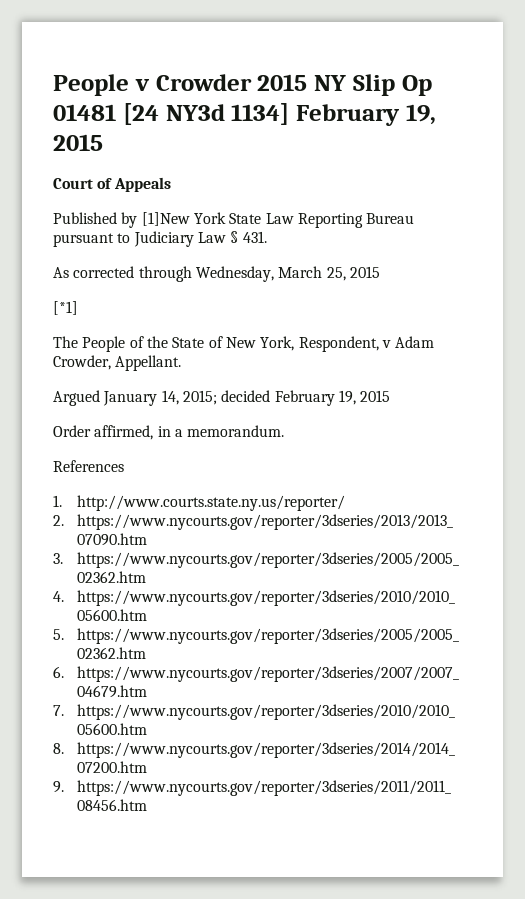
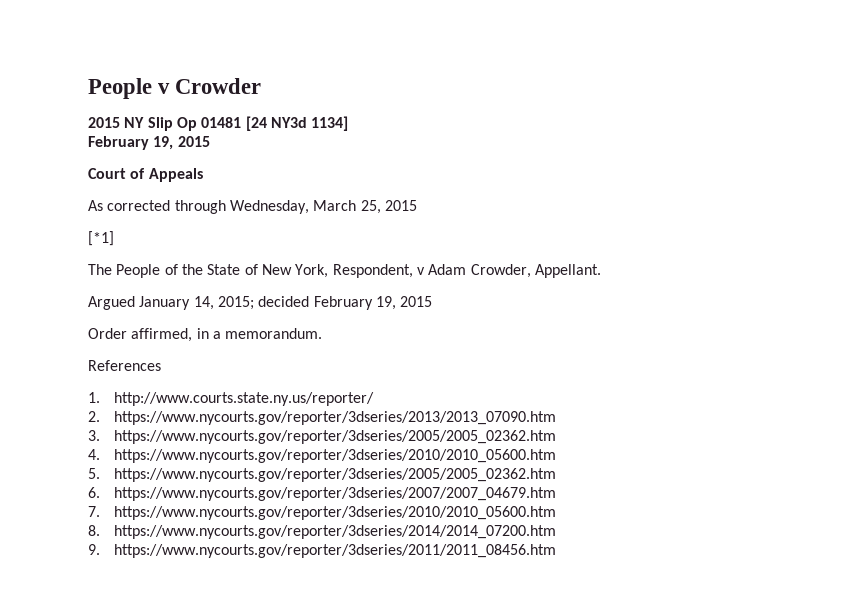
- People v Crowder 2015 NY Slip Op 01481 [24 NY3d 1134] February 19, 2015
+ People v Crowder
+ 2015 NY Slip Op 01481 [24 NY3d 1134]
+ February 19, 2015
- Published by [1]New York State Law Reporting Bureau pursuant to Judiciary Law § 431.

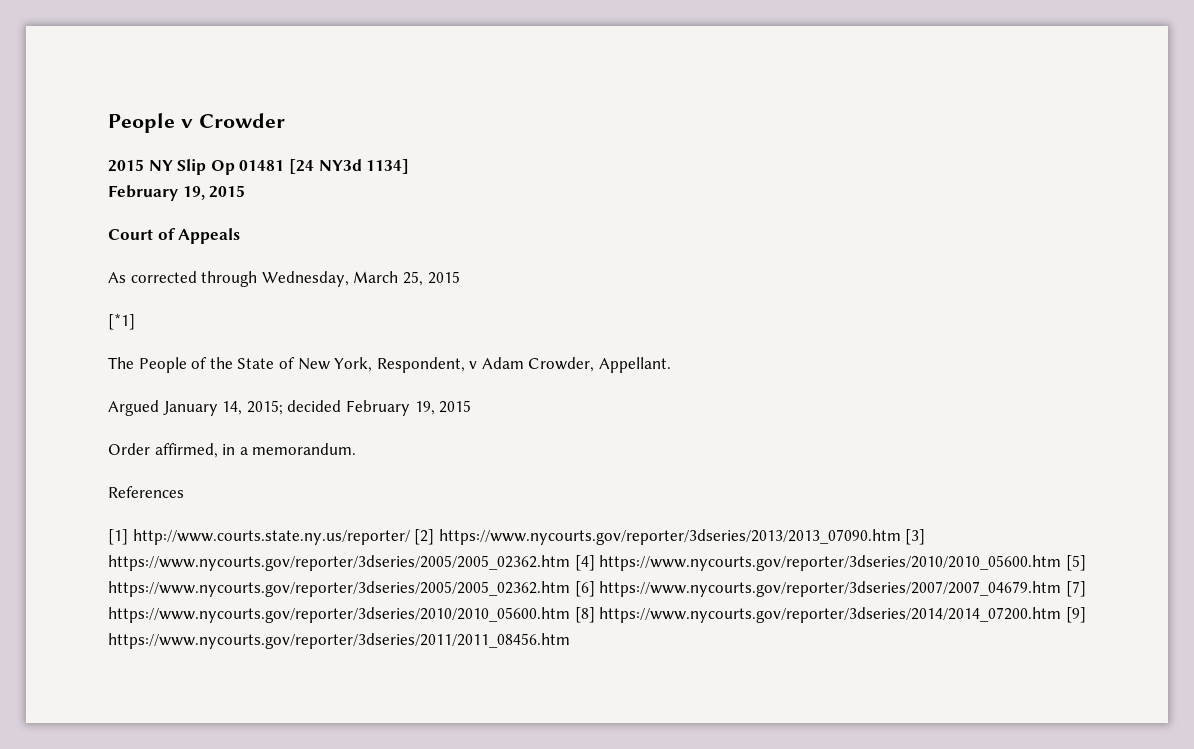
- 1. http://www.courts.state.ny.us/reporter/
- 2. https://www.nycourts.gov/reporter/3dseries/2013/2013_07090.htm
- 3. https://www.nycourts.gov/reporter/3dseries/2005/2005_02362.htm
- 4. https://www.nycourts.gov/reporter/3dseries/2010/2010_05600.htm
- 5. https://www.nycourts.gov/reporter/3dseries/2005/2005_02362.htm
- 6. https://www.nycourts.gov/reporter/3dseries/2007/2007_04679.htm
- 7. https://www.nycourts.gov/reporter/3dseries/2010/2010_05600.htm
- 8. https://www.nycourts.gov/reporter/3dseries/2014/2014_07200.htm
- 9. https://www.nycourts.gov/reporter/3dseries/2011/2011_08456.htm
+ [1] http://www.courts.state.ny.us/reporter/ [2] https://www.nycourts.gov/reporter/3dseries/2013/2013_07090.htm [3] https://www.nycourts.gov/reporter/3dseries/2005/2005_02362.htm [4] https://www.nycourts.gov/reporter/3dseries/2010/2010_05600.htm [5] https://www.nycourts.gov/reporter/3dseries/2005/2005_02362.htm [6] https://www.nycourts.gov/reporter/3dseries/2007/2007_04679.htm [7] https://www.nycourts.gov/reporter/3dseries/2010/2010_05600.htm [8] https://www.nycourts.gov/reporter/3dseries/2014/2014_07200.htm [9] https://www.nycourts.gov/reporter/3dseries/2011/2011_08456.htm

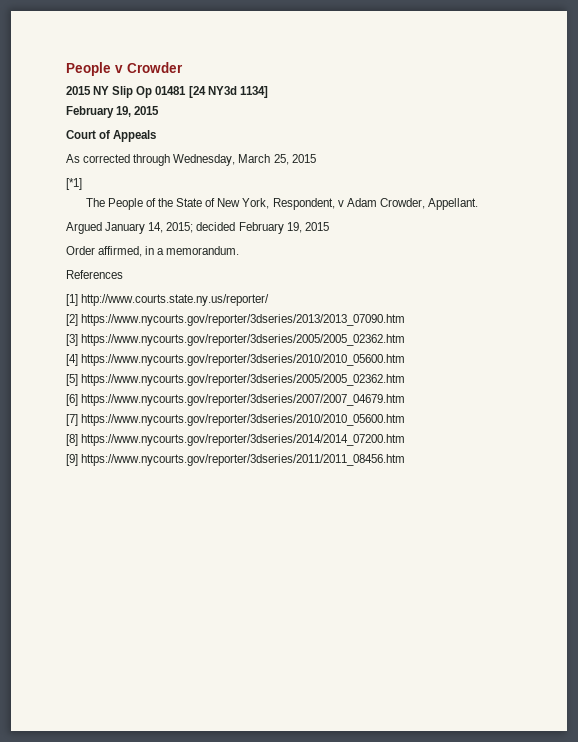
- [1] http://www.courts.state.ny.us/reporter/ [2] https://www.nycourts.gov/reporter/3dseries/2013/2013_07090.htm [3] https://www.nycourts.gov/reporter/3dseries/2005/2005_02362.htm [4] https://www.nycourts.gov/reporter/3dseries/2010/2010_05600.htm [5] https://www.nycourts.gov/reporter/3dseries/2005/2005_02362.htm [6] https://www.nycourts.gov/reporter/3dseries/2007/2007_04679.htm [7] https://www.nycourts.gov/reporter/3dseries/2010/2010_05600.htm [8] https://www.nycourts.gov/reporter/3dseries/2014/2014_07200.htm [9] https://www.nycourts.gov/reporter/3dseries/2011/2011_08456.htm
+ [1] http://www.courts.state.ny.us/reporter/
+ [2] https://www.nycourts.gov/reporter/3dseries/2013/2013_07090.htm
+ [3] https://www.nycourts.gov/reporter/3dseries/2005/2005_02362.htm
+ [4] https://www.nycourts.gov/reporter/3dseries/2010/2010_05600.htm
+ [5] https://www.nycourts.gov/reporter/3dseries/2005/2005_02362.htm
+ [6] https://www.nycourts.gov/reporter/3dseries/2007/2007_04679.htm
+ [7] https://www.nycourts.gov/reporter/3dseries/2010/2010_05600.htm
+ [8] https://www.nycourts.gov/reporter/3dseries/2014/2014_07200.htm
+ [9] https://www.nycourts.gov/reporter/3dseries/2011/2011_08456.htm

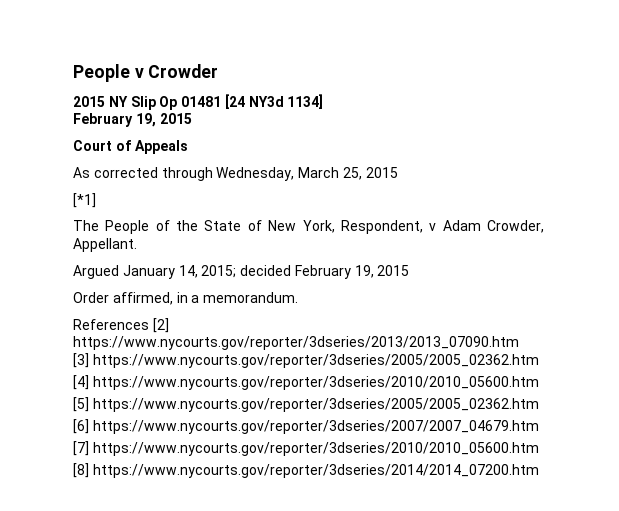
- References
- [1] http://www.courts.state.ny.us/reporter/
- [2] https://www.nycourts.gov/reporter/3dseries/2013/2013_07090.htm
+ References [2] https://www.nycourts.gov/reporter/3dseries/2013/2013_07090.htm
- [9] https://www.nycourts.gov/reporter/3dseries/2011/2011_08456.htm

